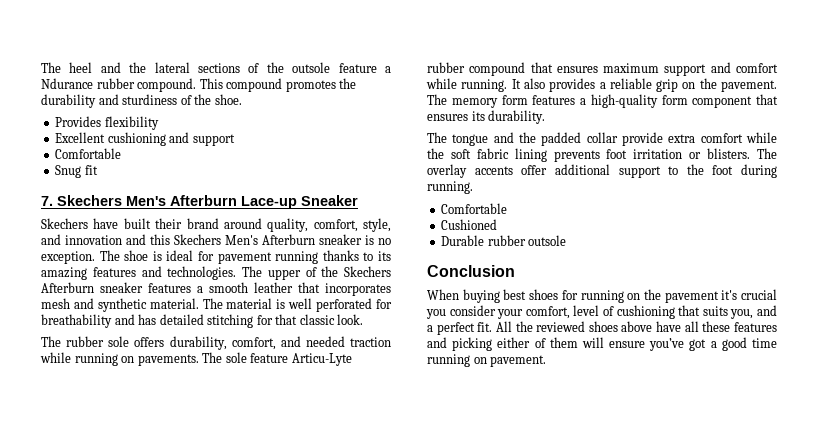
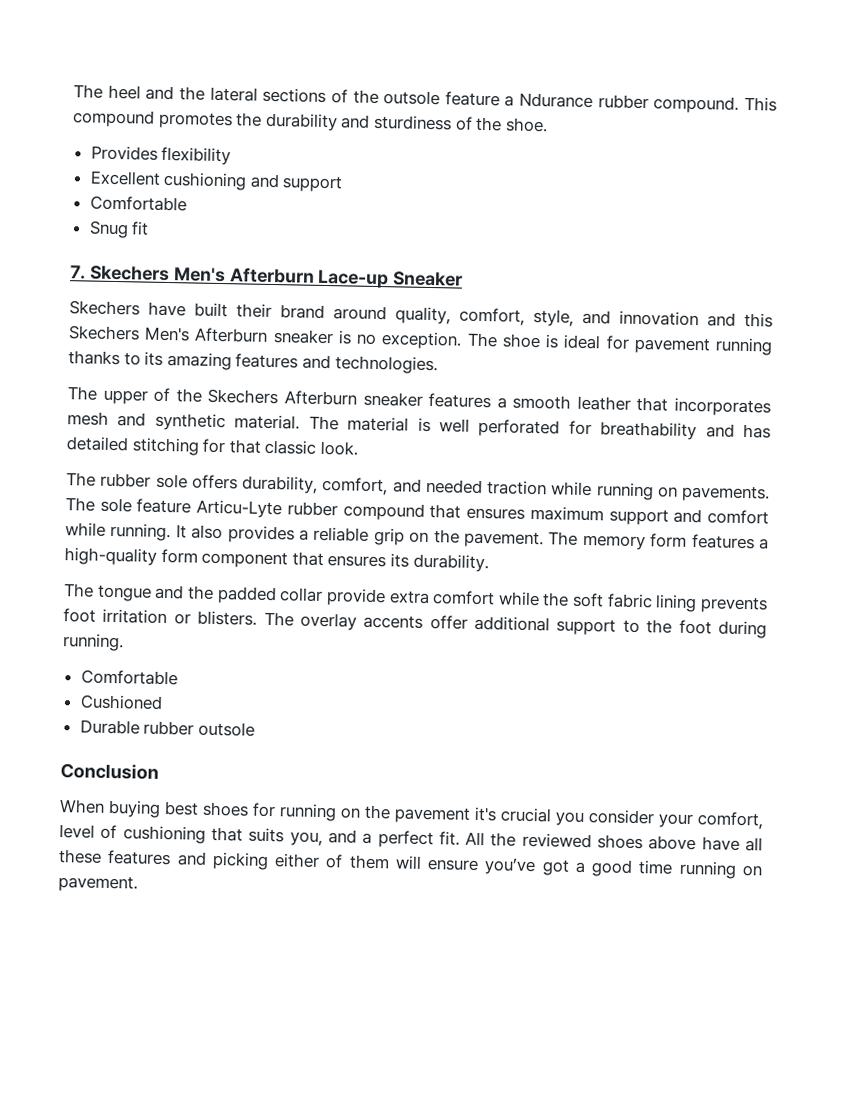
- The shoe is ideal for pavement running thanks to its amazing features and technologies. The upper of the Skechers Afterburn sneaker features a smooth leather that incorporates mesh and synthetic material.
+ The shoe is ideal for pavement running thanks to its amazing features and technologies.
+ The upper of the Skechers Afterburn sneaker features a smooth leather that incorporates mesh and synthetic material.

